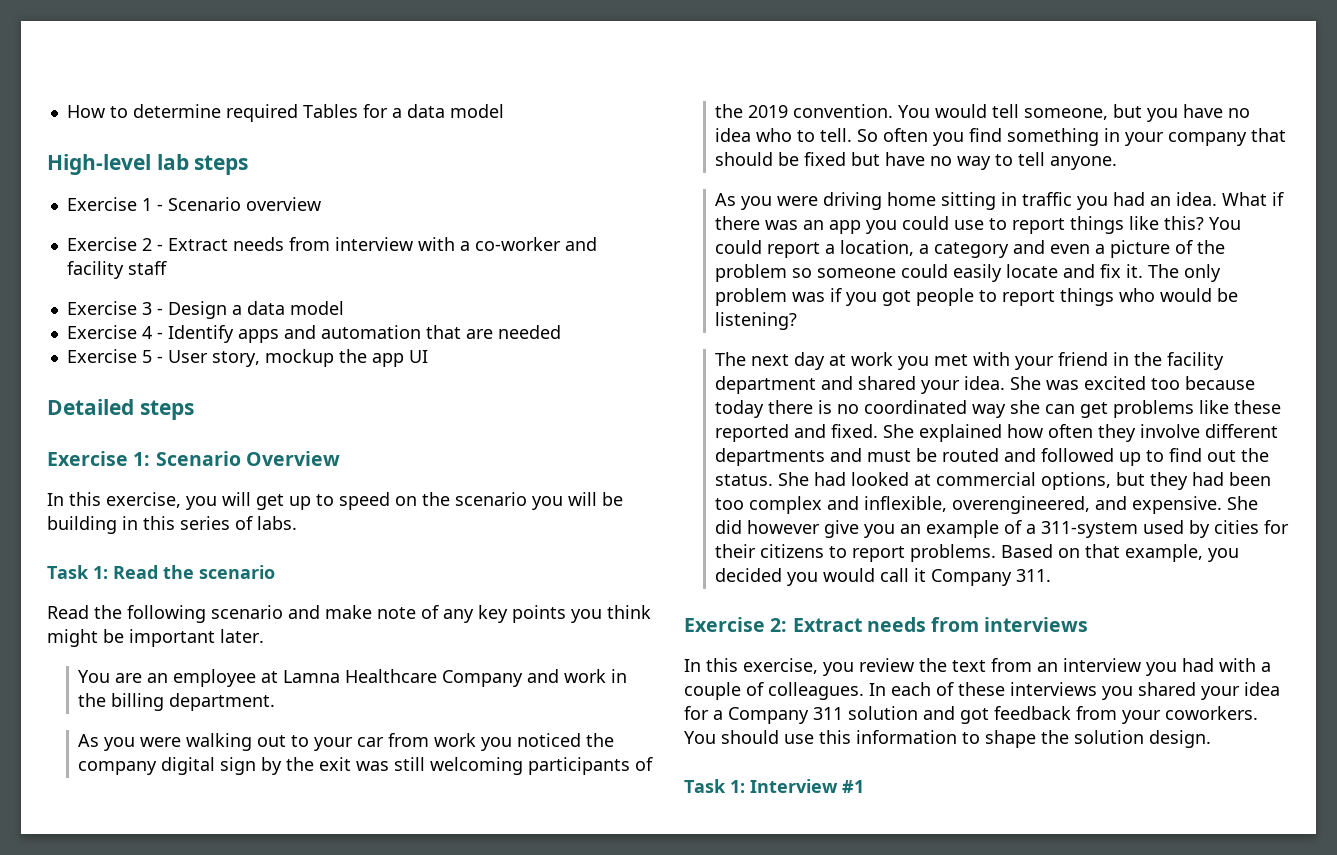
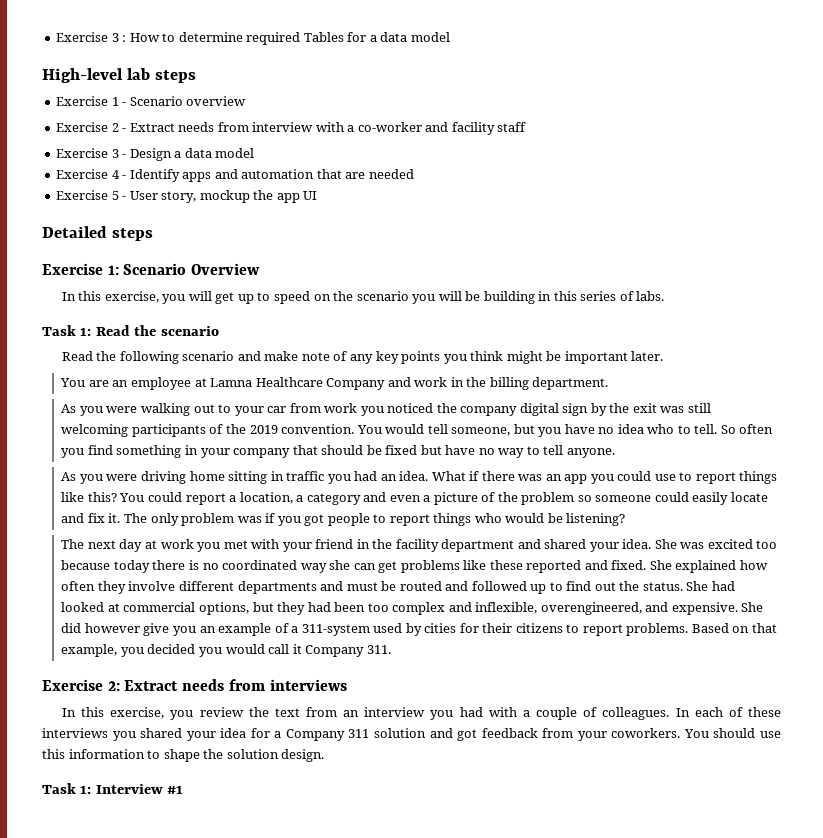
- How to determine required Tables for a data model
+ Exercise 3 : How to determine required Tables for a data model

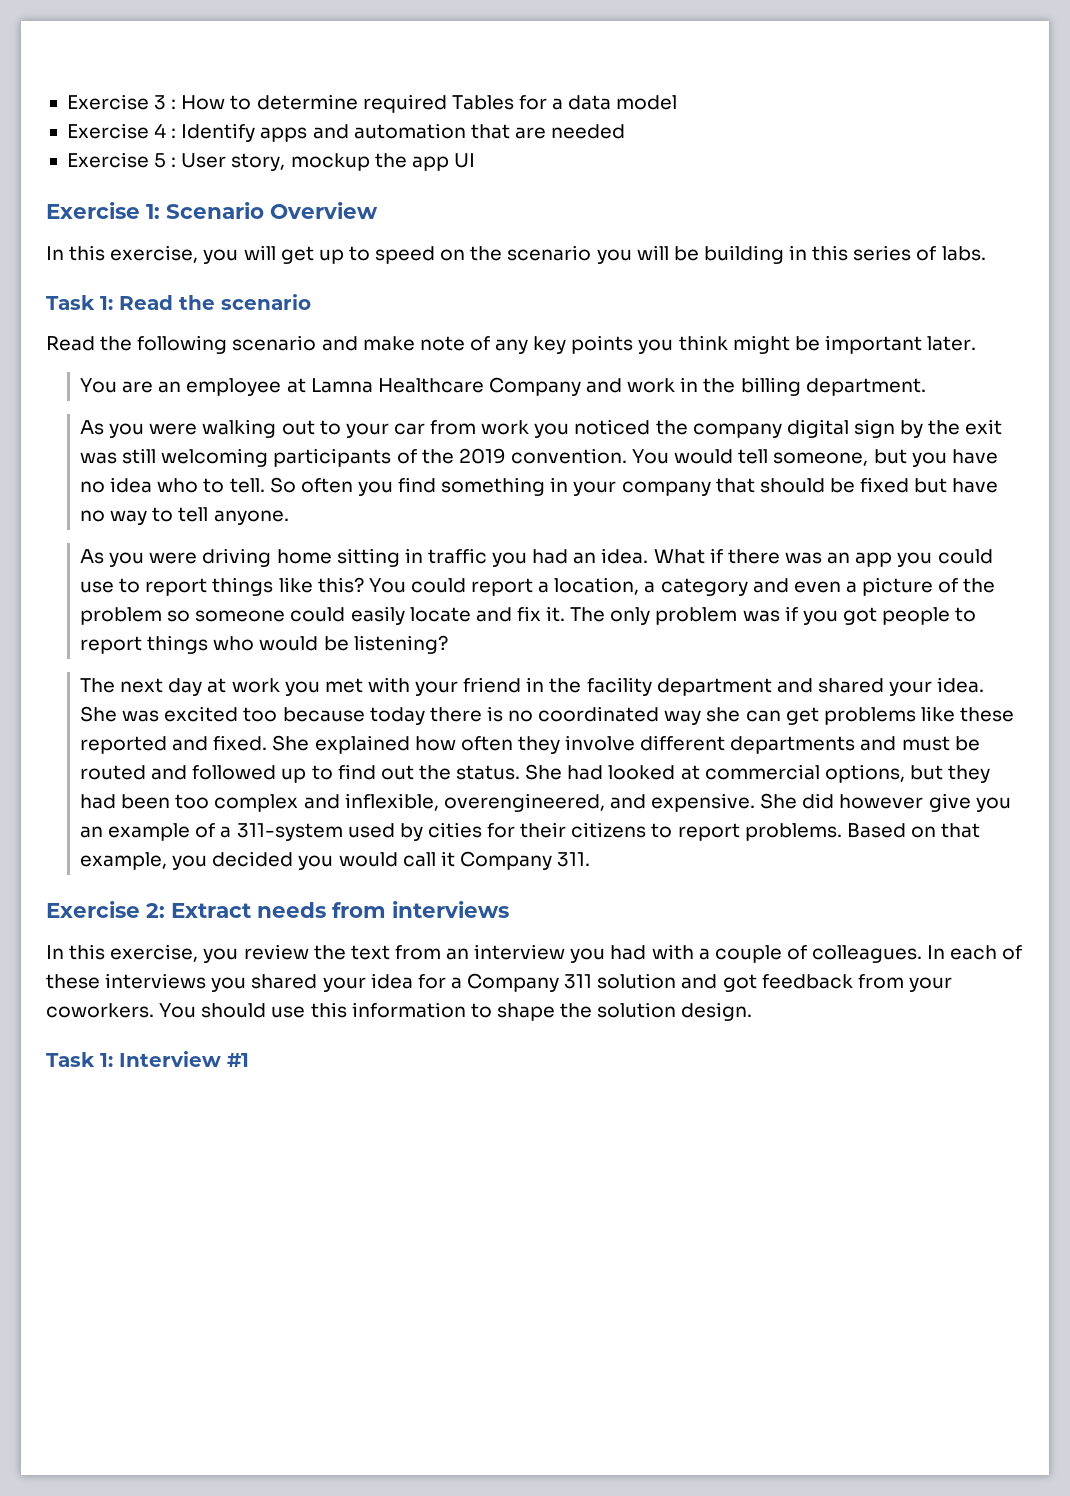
- High-level lab steps
- Exercise 1 - Scenario overview
- Exercise 2 - Extract needs from interview with a co-worker and facility staff
- Exercise 3 - Design a data model
- Exercise 4 - Identify apps and automation that are needed
+ Exercise 4 : Identify apps and automation that are needed
- Exercise 5 - User story, mockup the app UI
+ Exercise 5 : User story, mockup the app UI
- Detailed steps

